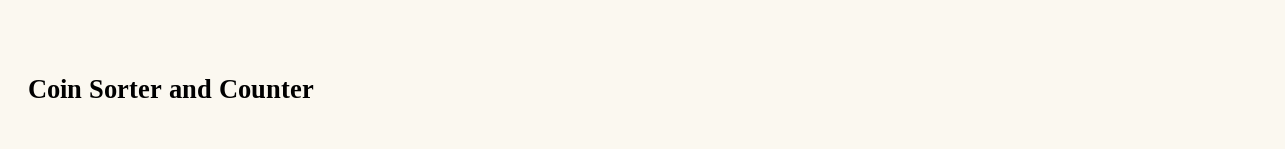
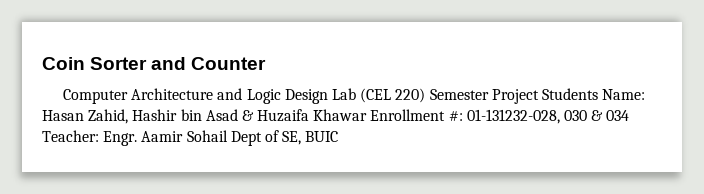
+ Computer Architecture and Logic Design Lab (CEL 220) Semester Project Students Name: Hasan Zahid, Hashir bin Asad & Huzaifa Khawar Enrollment #: 01-131232-028, 030 & 034 Teacher: Engr. Aamir Sohail Dept of SE, BUIC

